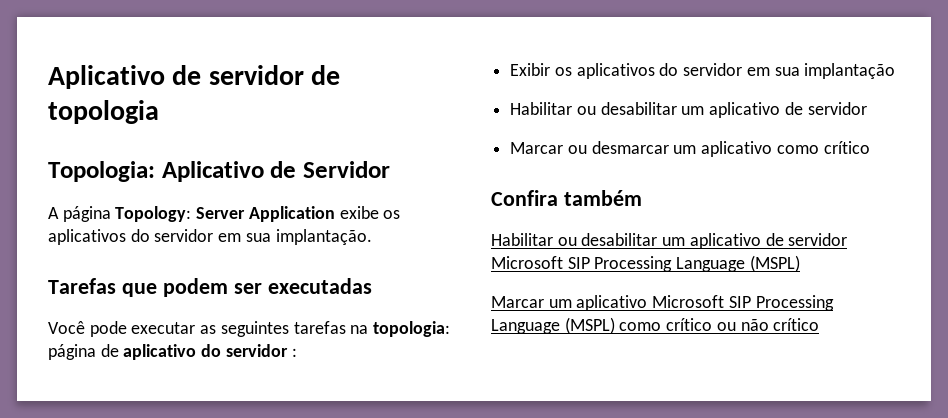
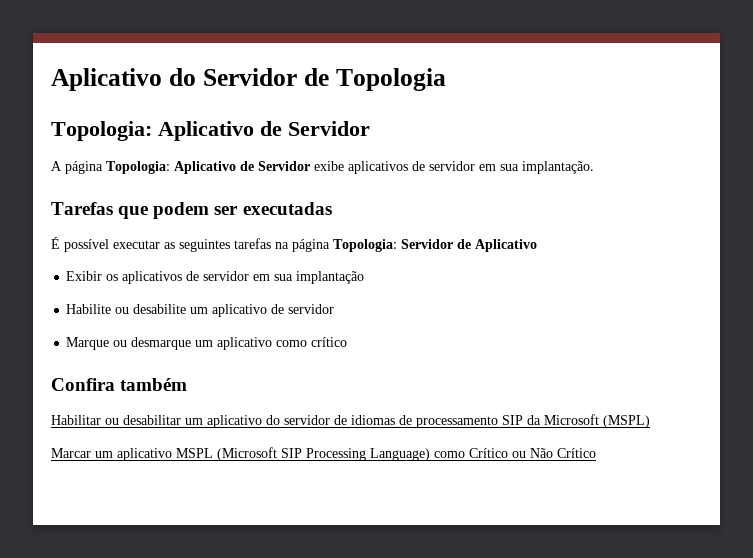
- Aplicativo de servidor de topologia
+ Aplicativo do Servidor de Topologia
- A página Topology: Server Application exibe os aplicativos do servidor em sua implantação.
+ A página Topologia: Aplicativo de Servidor exibe aplicativos de servidor em sua implantação.
- Você pode executar as seguintes tarefas na topologia: página de aplicativo do servidor :
+ É possível executar as seguintes tarefas na página Topologia: Servidor de Aplicativo
- Exibir os aplicativos do servidor em sua implantação
- Habilitar ou desabilitar um aplicativo de servidor
+ Exibir os aplicativos de servidor em sua implantação
+ Habilite ou desabilite um aplicativo de servidor
- Marcar ou desmarcar um aplicativo como crítico
+ Marque ou desmarque um aplicativo como crítico
- Habilitar ou desabilitar um aplicativo de servidor Microsoft SIP Processing Language (MSPL)
- Marcar um aplicativo Microsoft SIP Processing Language (MSPL) como crítico ou não crítico
+ Habilitar ou desabilitar um aplicativo do servidor de idiomas de processamento SIP da Microsoft (MSPL)
+ Marcar um aplicativo MSPL (Microsoft SIP Processing Language) como Crítico ou Não Crítico

